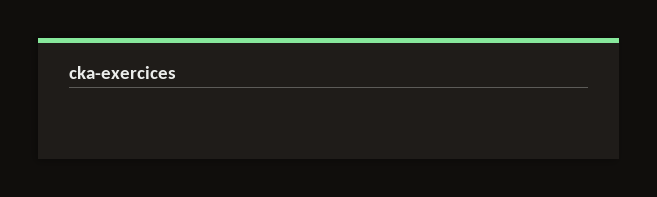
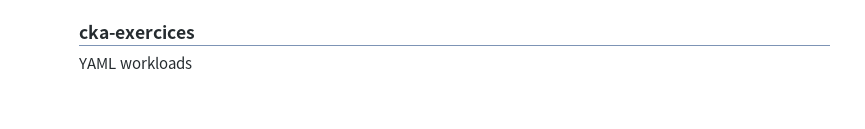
+ YAML workloads

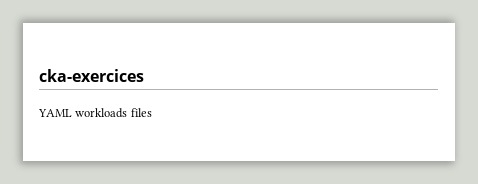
- YAML workloads
+ YAML workloads files

